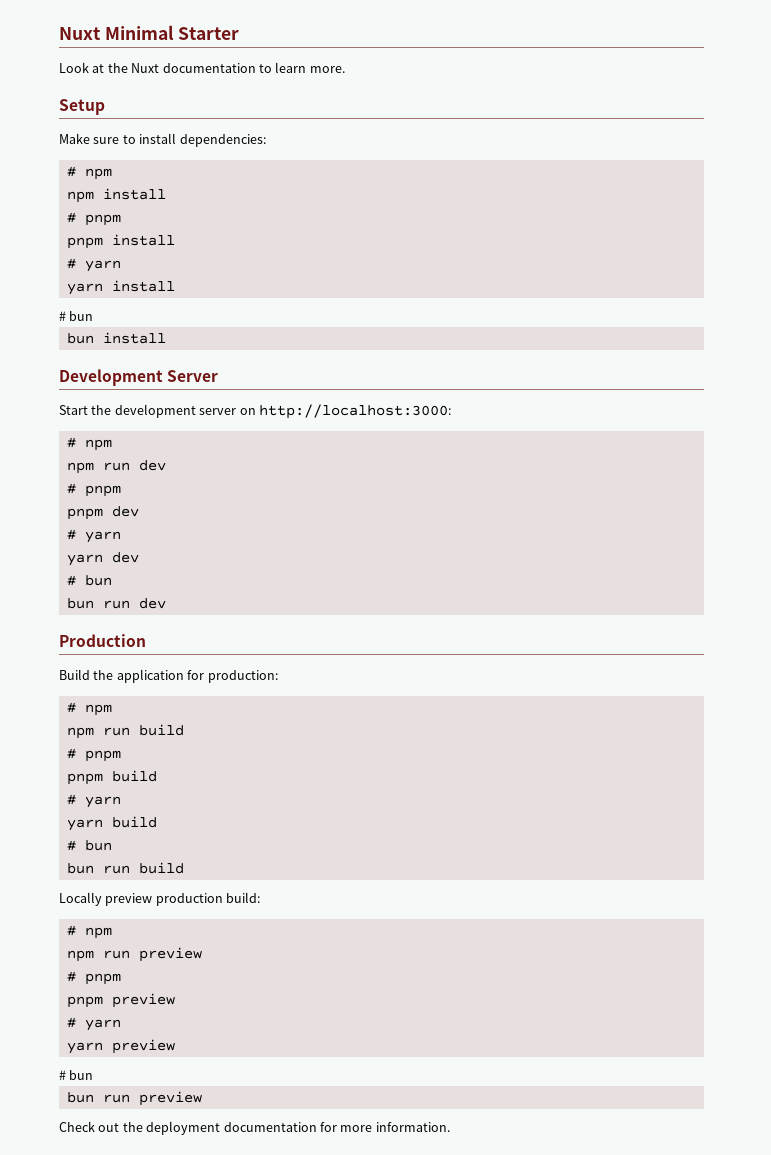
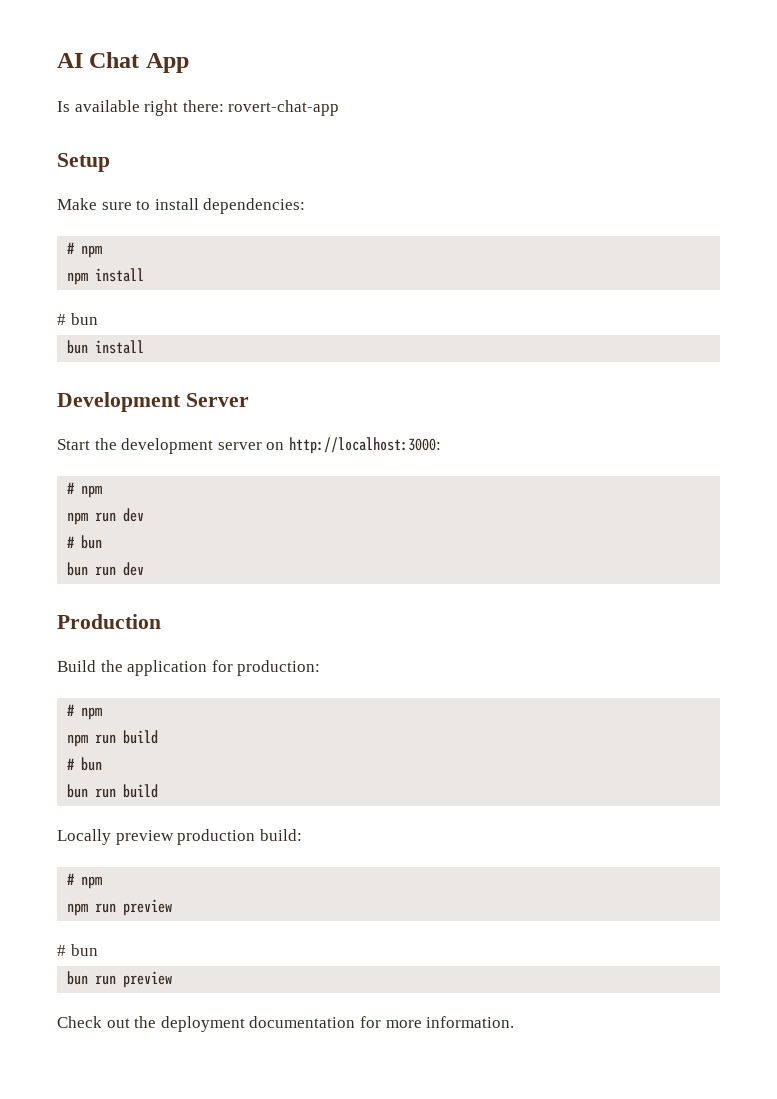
- Nuxt Minimal Starter
- Look at the Nuxt documentation to learn more.
+ AI Chat App
+ Is available right there: rovert-chat-app
  npm install
- # pnpm
- pnpm install
- # yarn
- yarn install
  npm run dev
- # pnpm
- pnpm dev
- # yarn
- yarn dev
  npm run build
- # pnpm
- pnpm build
- # yarn
- yarn build
  npm run preview
- # pnpm
- pnpm preview
- # yarn
- yarn preview

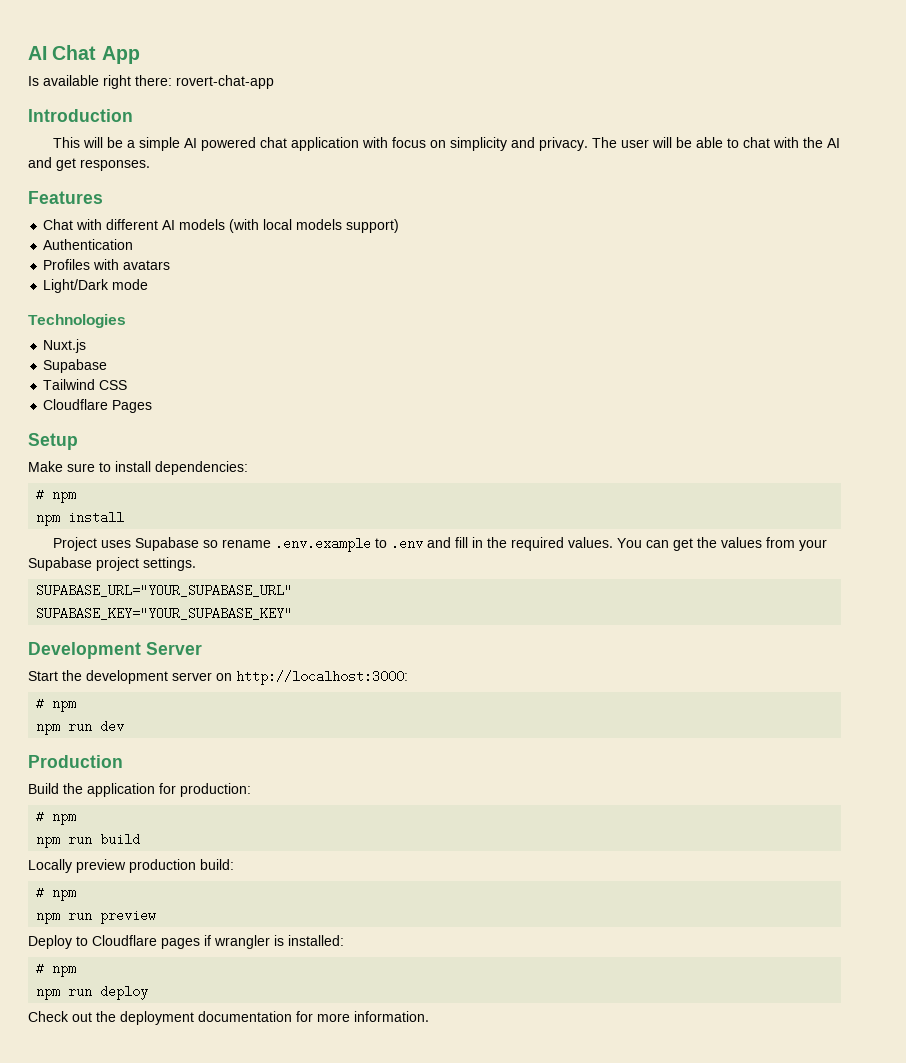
+ Introduction
+ This will be a simple AI powered chat application with focus on simplicity and privacy. The user will be able to chat with the AI and get responses.
+ Features
+ Chat with different AI models (with local models support)
+ Authentication
+ Profiles with avatars
+ Light/Dark mode
+ Technologies
+ Nuxt.js
+ Supabase
+ Tailwind CSS
+ Cloudflare Pages
  npm install
- # bun
- bun install
+ Project uses Supabase so rename .env.example to .env and fill in the required values. You can get the values from your Supabase project settings.
+ SUPABASE_URL="YOUR_SUPABASE_URL"
+ SUPABASE_KEY="YOUR_SUPABASE_KEY"
  npm run dev
- # bun
- bun run dev
  npm run build
- # bun
- bun run build
  npm run preview
- # bun
- bun run preview
+ Deploy to Cloudflare pages if wrangler is installed:
+ # npm
+ npm run deploy

